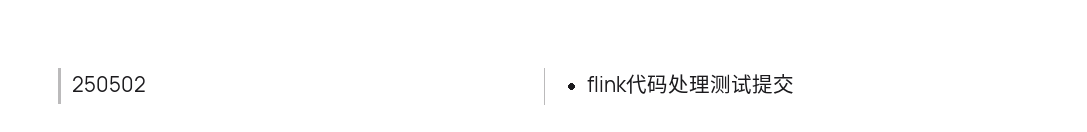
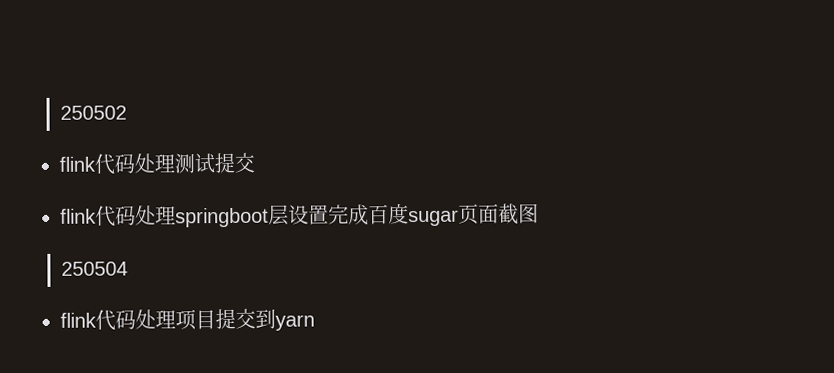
+ flink代码处理springboot层设置完成百度sugar页面截图
+ 250504
+ flink代码处理项目提交到yarn

